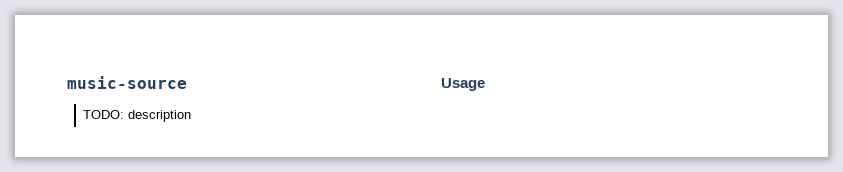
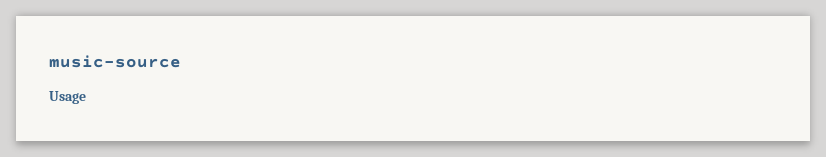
- TODO: description

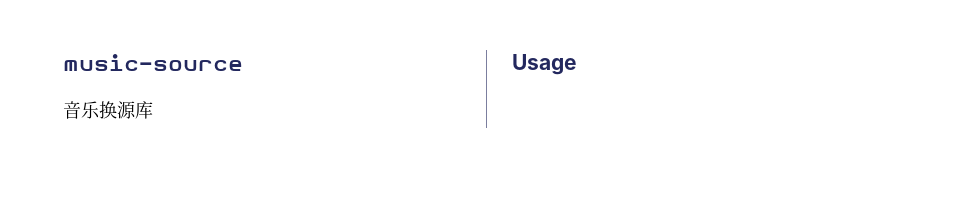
+ 音乐换源库

